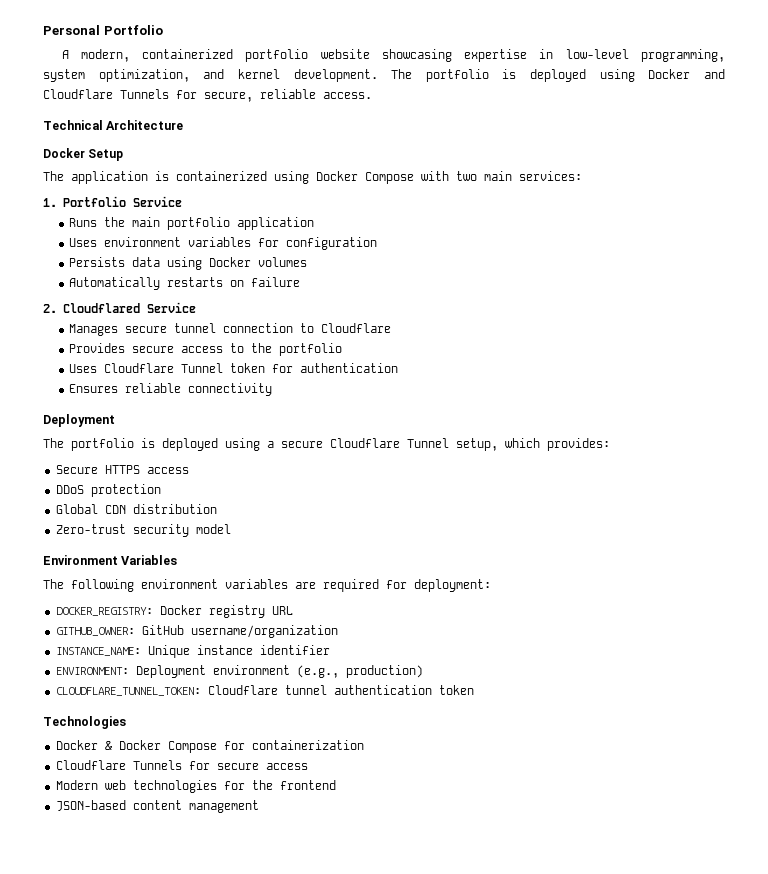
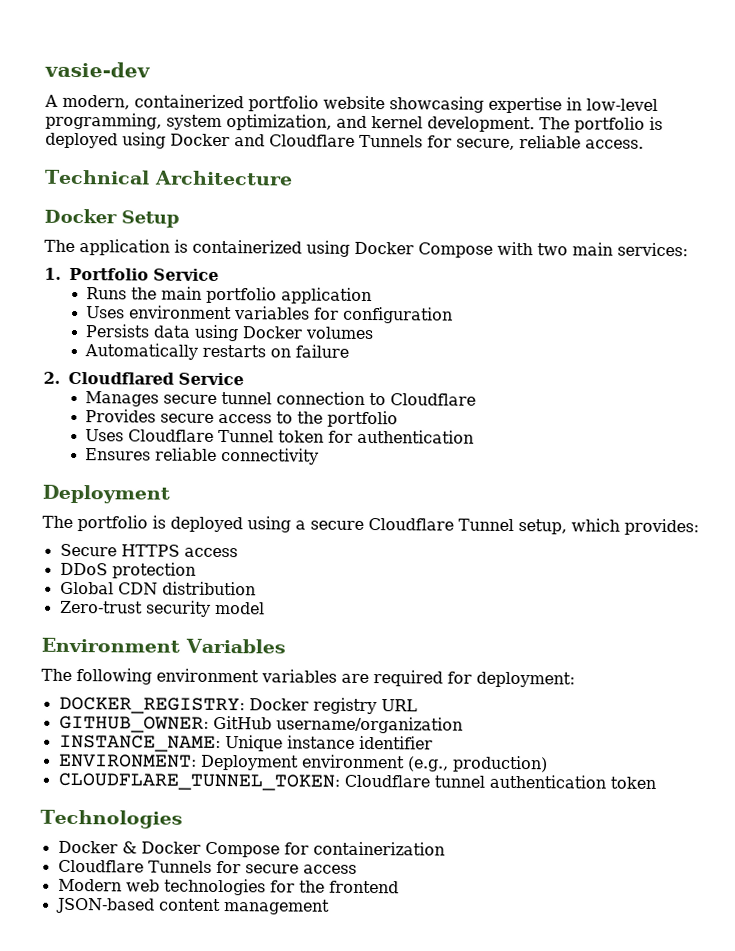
- Personal Portfolio
+ vasie-dev

